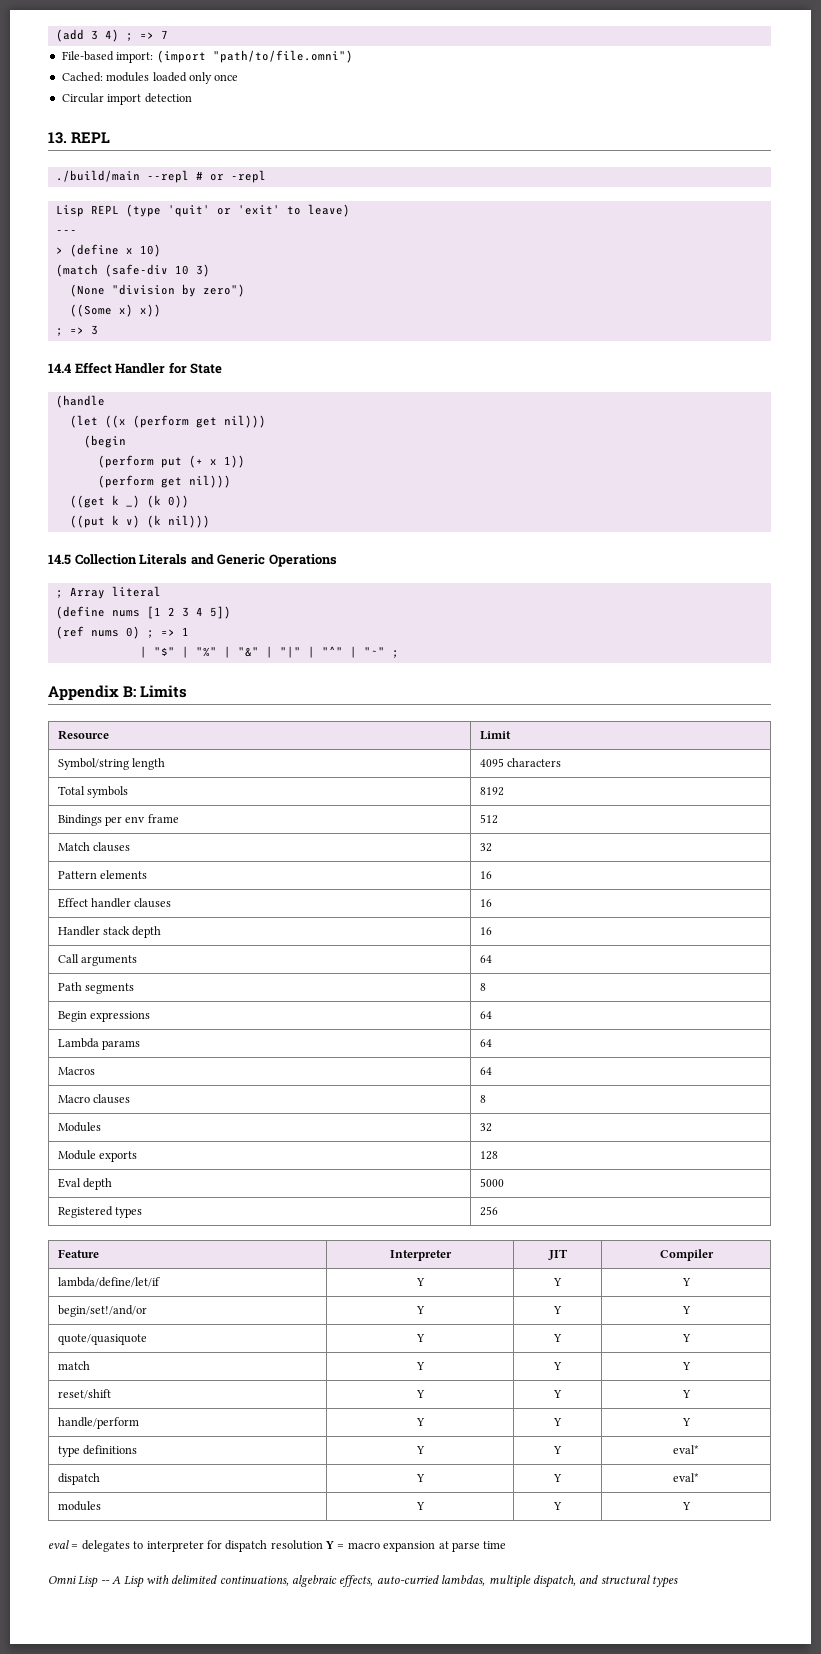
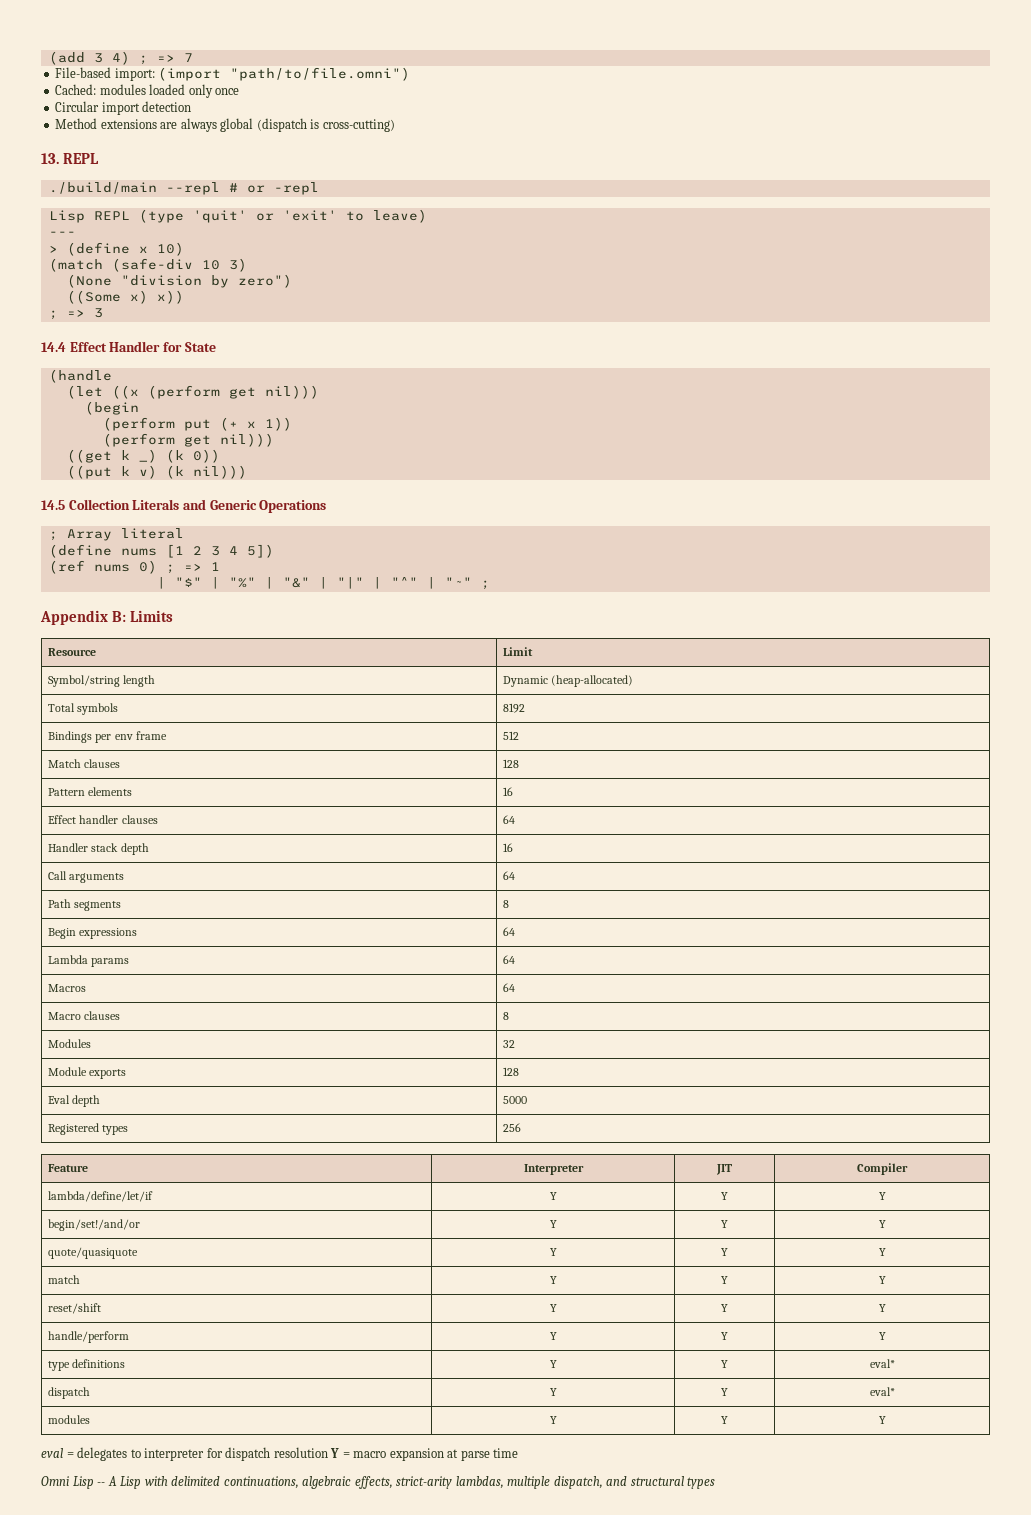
+ Method extensions are always global (dispatch is cross-cutting)
- Symbol/string length | 4095 characters
+ Symbol/string length | Dynamic (heap-allocated)
- Match clauses | 32
+ Match clauses | 128
- Effect handler clauses | 16
+ Effect handler clauses | 64
- Omni Lisp -- A Lisp with delimited continuations, algebraic effects, auto-curried lambdas, multiple dispatch, and structural types
+ Omni Lisp -- A Lisp with delimited continuations, algebraic effects, strict-arity lambdas, multiple dispatch, and structural types

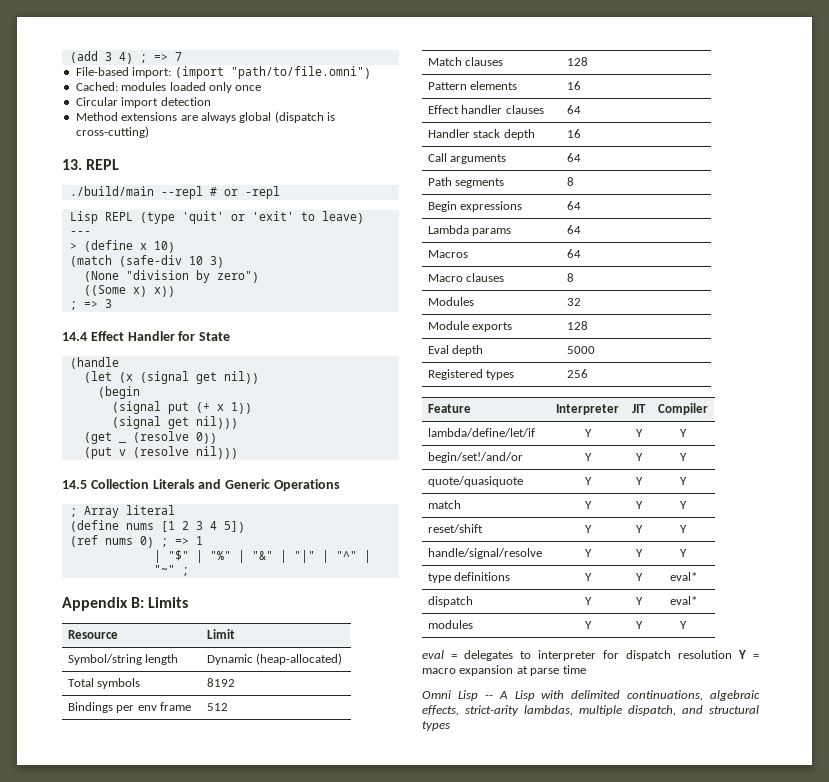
- (let ((x (perform get nil)))
+ (let (x (signal get nil))
- (perform put (+ x 1))
- (perform get nil)))
- ((get k _) (k 0))
- ((put k v) (k nil)))
+ (signal put (+ x 1))
+ (signal get nil)))
+ (get _ (resolve 0))
+ (put v (resolve nil)))
- handle/perform | Y | Y | Y
+ handle/signal/resolve | Y | Y | Y

